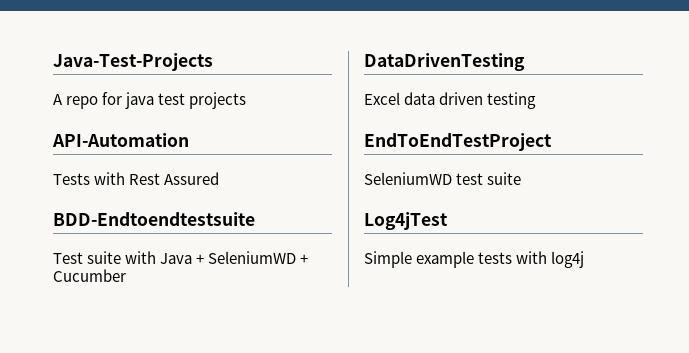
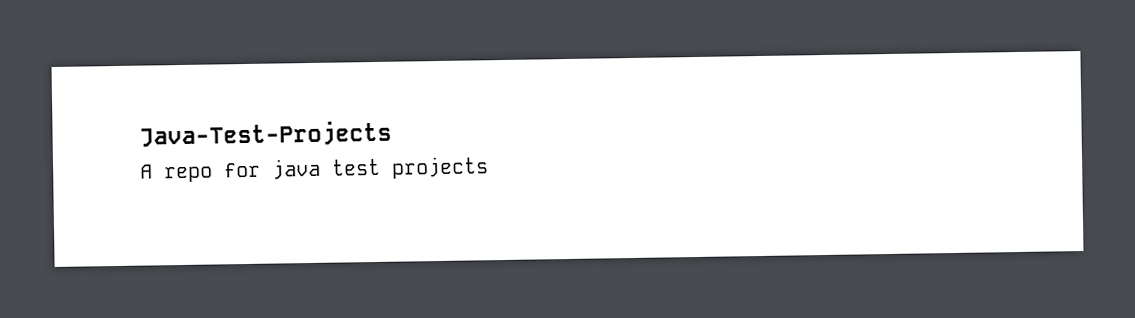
- API-Automation
- Tests with Rest Assured
- BDD-Endtoendtestsuite
- Test suite with Java + SeleniumWD + Cucumber
- DataDrivenTesting
- Excel data driven testing
- EndToEndTestProject
- SeleniumWD test suite
- Log4jTest
- Simple example tests with log4j

